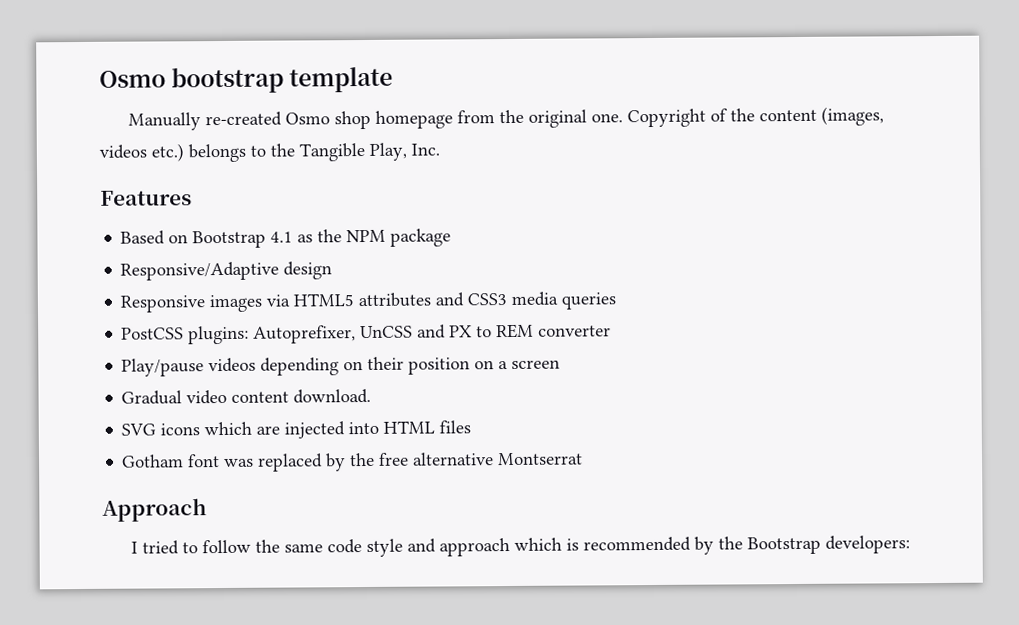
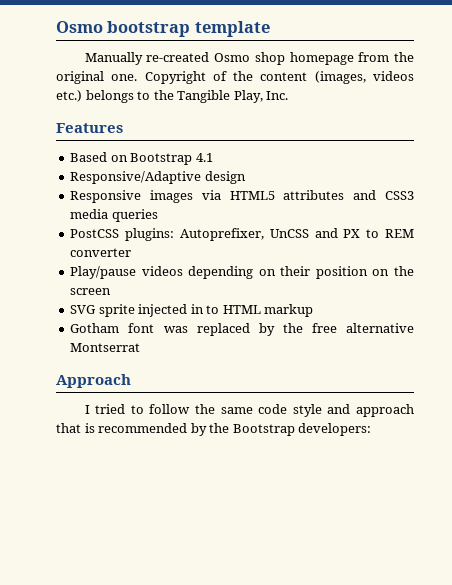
- Based on Bootstrap 4.1 as the NPM package
+ Based on Bootstrap 4.1
- Play/pause videos depending on their position on a screen
+ Play/pause videos depending on their position on the screen
- Gradual video content download.
- SVG icons which are injected into HTML files
+ SVG sprite injected in to HTML markup
- I tried to follow the same code style and approach which is recommended by the Bootstrap developers:
+ I tried to follow the same code style and approach that is recommended by the Bootstrap developers:

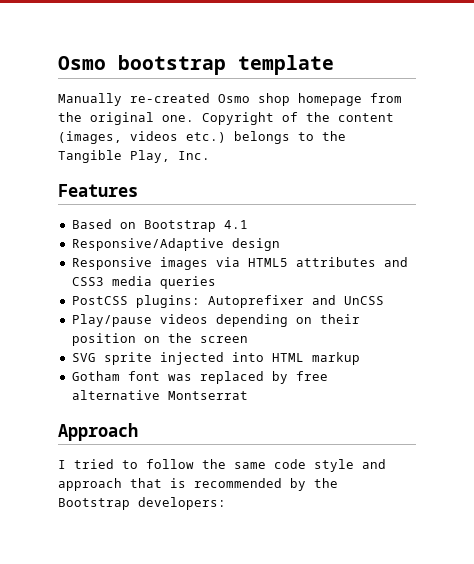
- PostCSS plugins: Autoprefixer, UnCSS and PX to REM converter
+ PostCSS plugins: Autoprefixer and UnCSS
- SVG sprite injected in to HTML markup
+ SVG sprite injected into HTML markup
- Gotham font was replaced by the free alternative Montserrat
+ Gotham font was replaced by free alternative Montserrat

